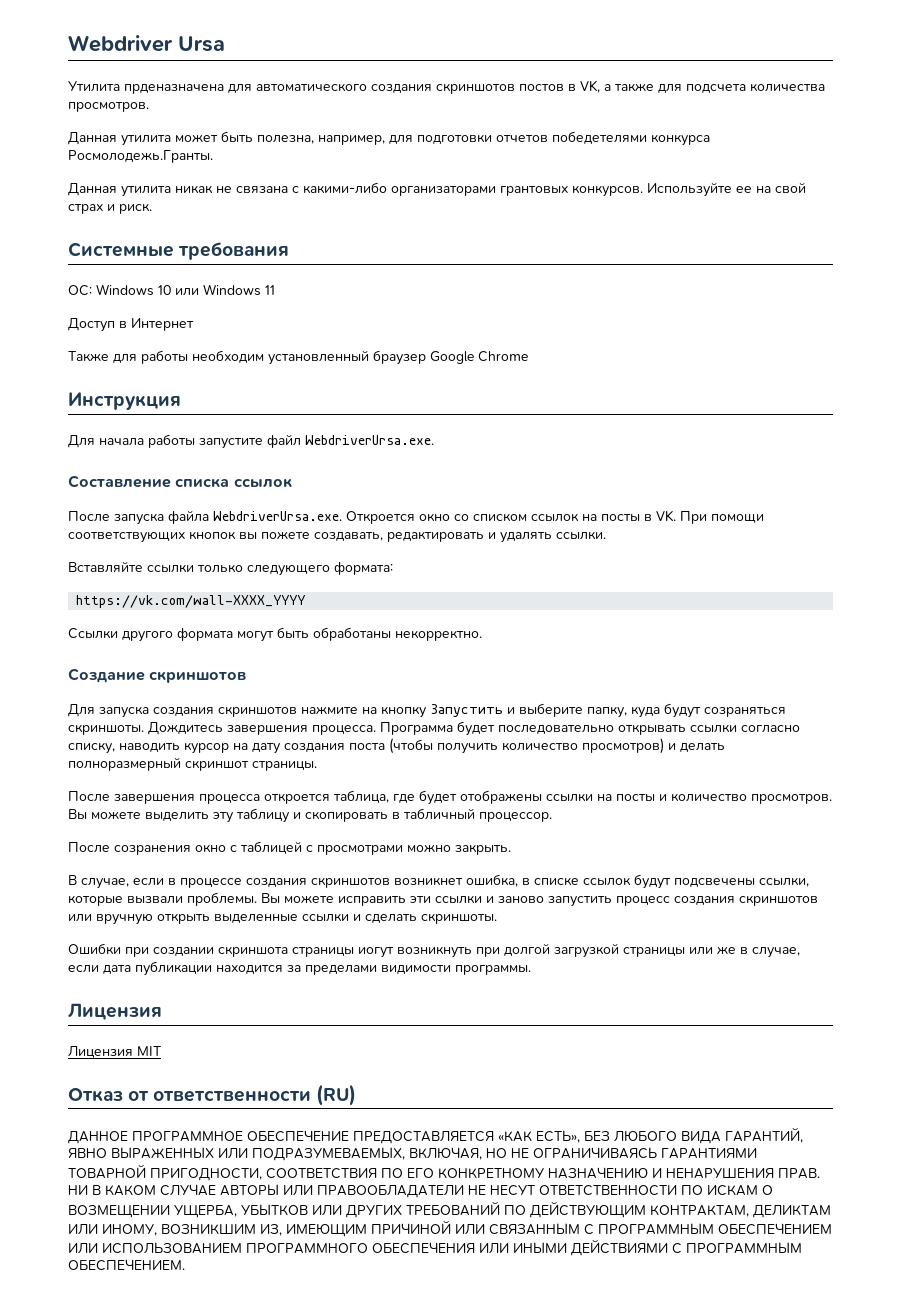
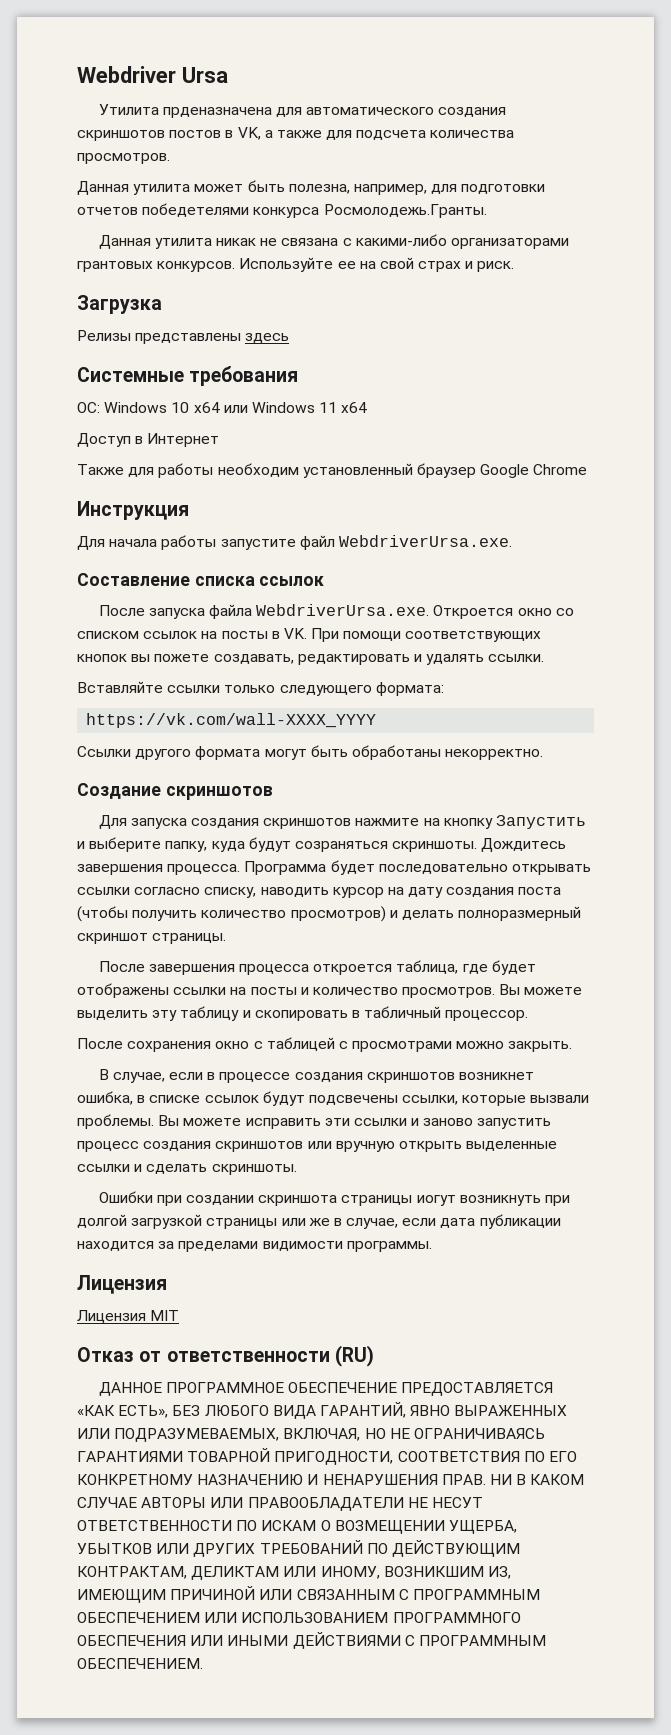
+ Загрузка
+ Релизы представлены здесь
- ОС: Windows 10 или Windows 11
+ ОС: Windows 10 x64 или Windows 11 x64
- После созранения окно с таблицей с просмотрами можно закрыть.
+ После сохранения окно с таблицей с просмотрами можно закрыть.

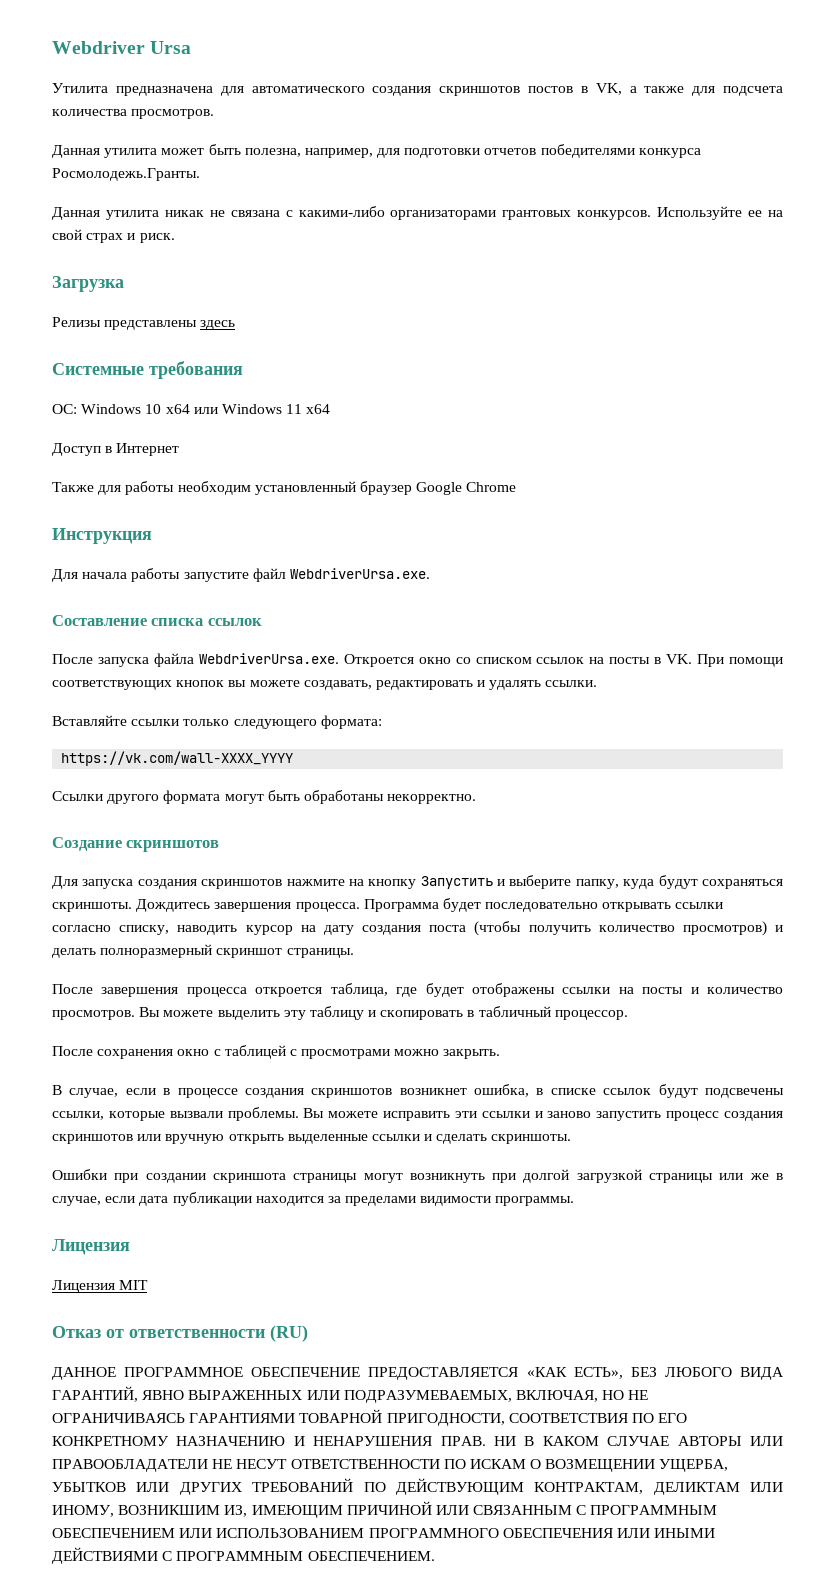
- Утилита прденазначена для автоматического создания скриншотов постов в VK, а также для подсчета количества просмотров.
+ Утилита предназначена для автоматического создания скриншотов постов в VK, а также для подсчета количества просмотров.
- Данная утилита может быть полезна, например, для подготовки отчетов победетелями конкурса Росмолодежь.Гранты.
+ Данная утилита может быть полезна, например, для подготовки отчетов победителями конкурса Росмолодежь.Гранты.
- После запуска файла WebdriverUrsa.exe. Откроется окно со списком ссылок на посты в VK. При помощи соответствующих кнопок вы пожете создавать, редактировать и удалять ссылки.
+ После запуска файла WebdriverUrsa.exe. Откроется окно со списком ссылок на посты в VK. При помощи соответствующих кнопок вы можете создавать, редактировать и удалять ссылки.
- Для запуска создания скриншотов нажмите на кнопку Запустить и выберите папку, куда будут созраняться скриншоты.
+ Для запуска создания скриншотов нажмите на кнопку Запустить и выберите папку, куда будут сохраняться скриншоты.
- Ошибки при создании скриншота страницы иогут возникнуть при долгой загрузкой страницы или же в случае, если дата публикации находится за пределами видимости программы.
+ Ошибки при создании скриншота страницы могут возникнуть при долгой загрузкой страницы или же в случае, если дата публикации находится за пределами видимости программы.

